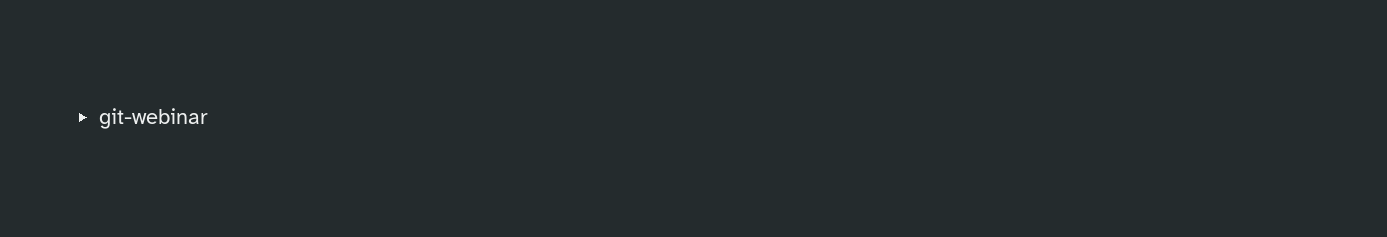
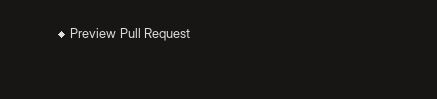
- git-webinar
+ Preview Pull Request

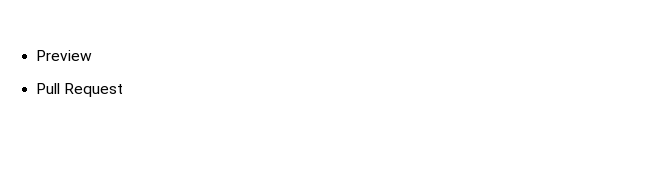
- Preview Pull Request
+ Preview
+ Pull Request

